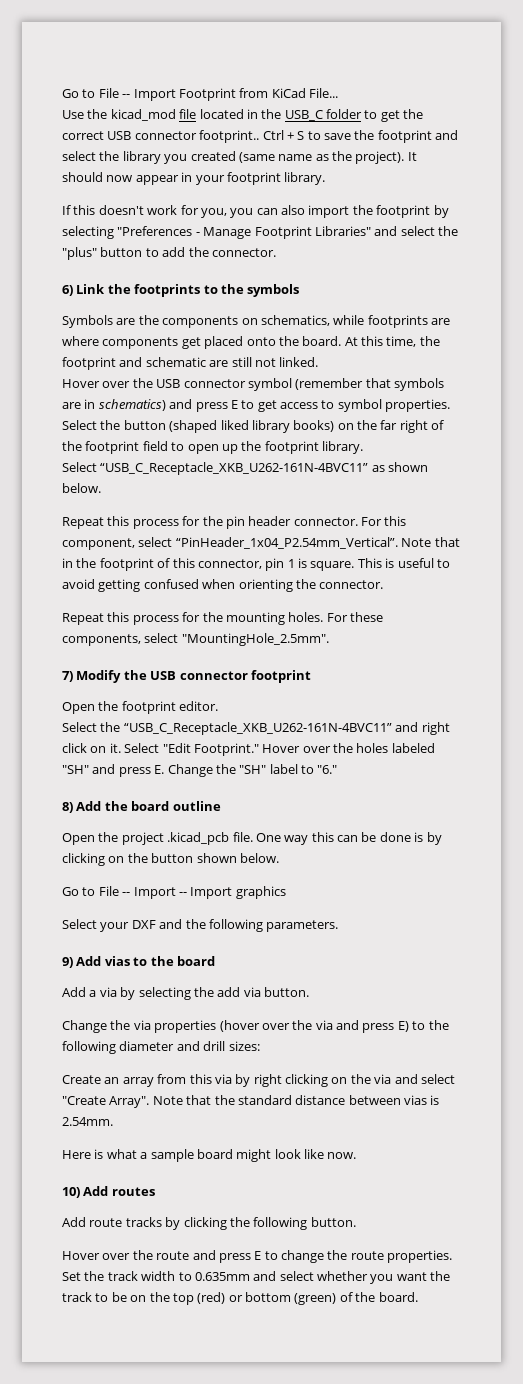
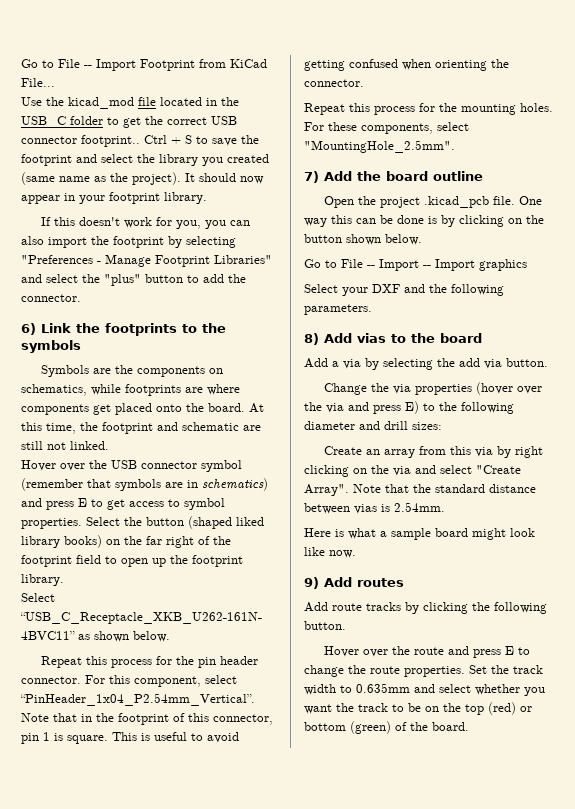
- 7) Modify the USB connector footprint
- Open the footprint editor.
- Select the “USB_C_Receptacle_XKB_U262-161N-4BVC11” and right click on it. Select "Edit Footprint." Hover over the holes labeled "SH" and press E. Change the "SH" label to "6."
- 8) Add the board outline
+ 7) Add the board outline
- 9) Add vias to the board
+ 8) Add vias to the board
- 10) Add routes
+ 9) Add routes

